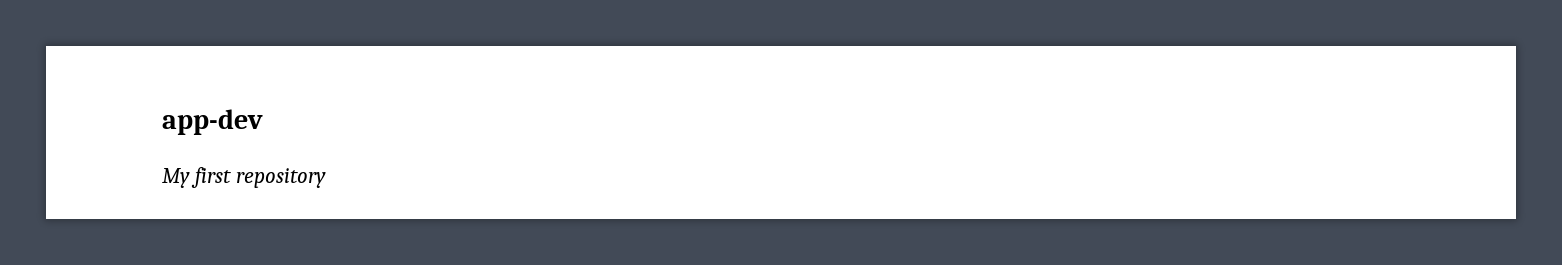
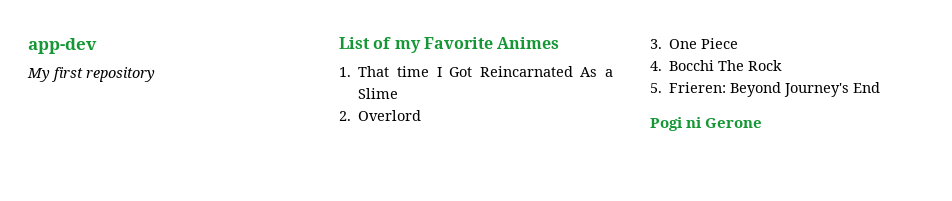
+ List of my Favorite Animes
+ 1. That time I Got Reincarnated As a Slime
+ 2. Overlord
+ 3. One Piece
+ 4. Bocchi The Rock
+ 5. Frieren: Beyond Journey's End
+ Pogi ni Gerone

